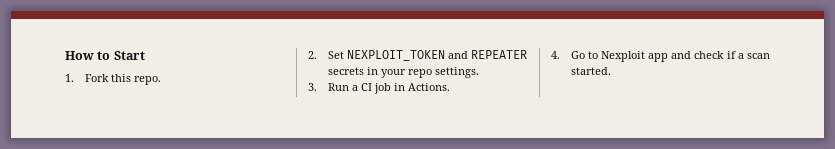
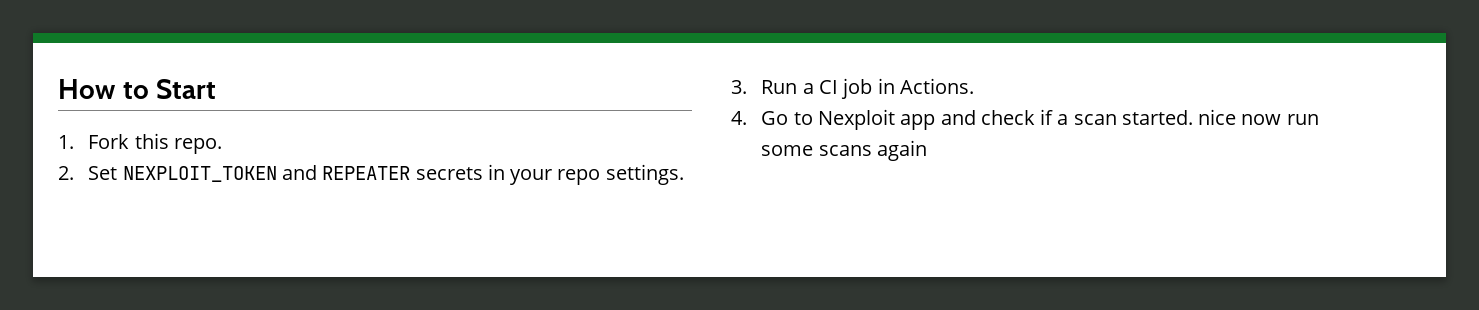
- 4. Go to Nexploit app and check if a scan started.
+ 4. Go to Nexploit app and check if a scan started. nice now run some scans again

